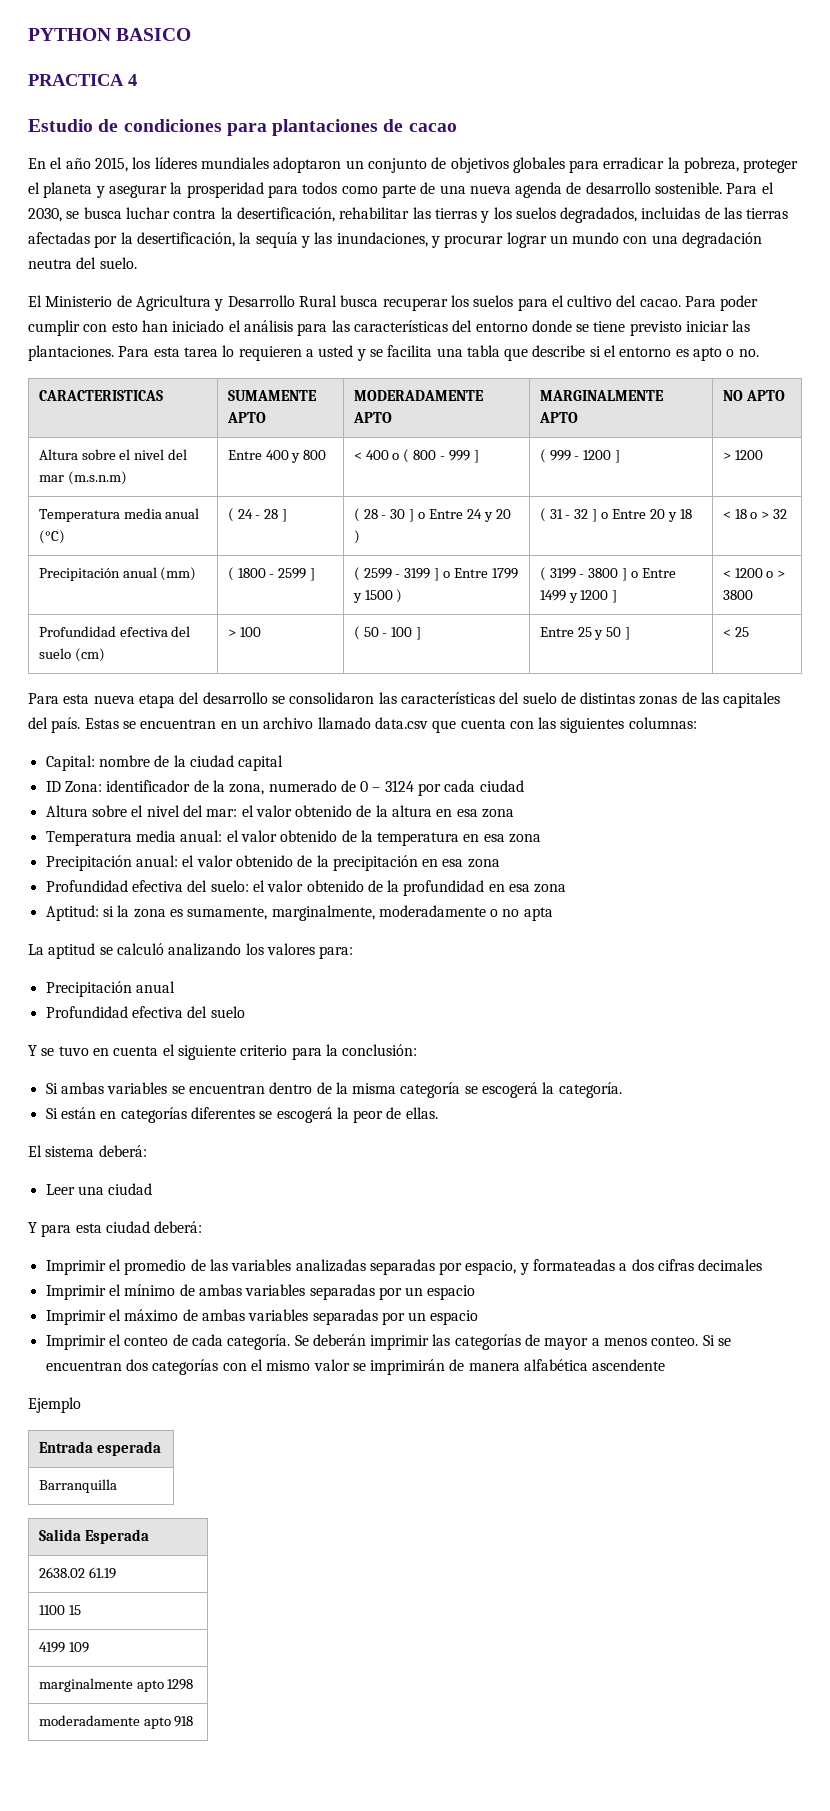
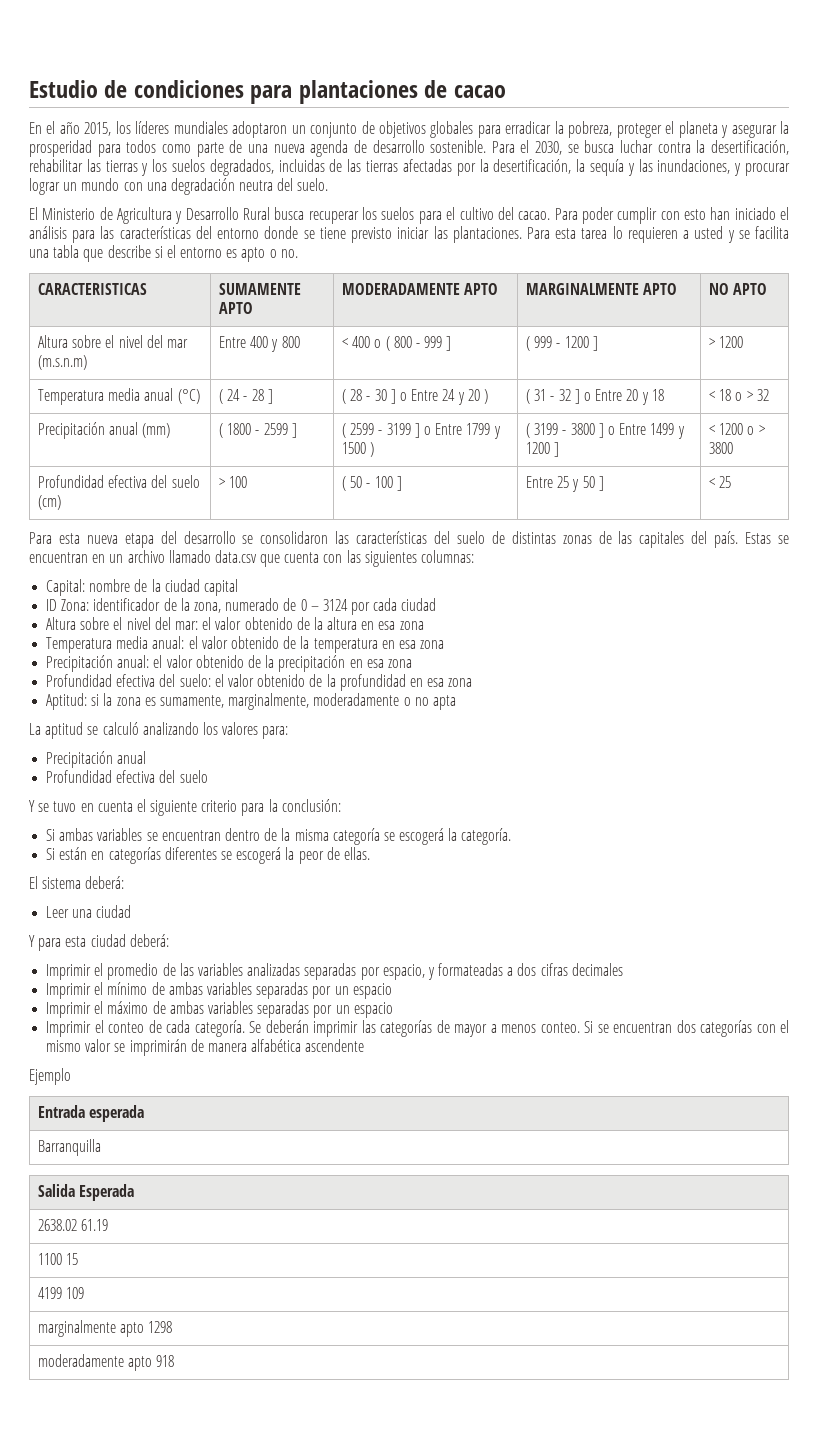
- PYTHON BASICO
- PRACTICA 4

